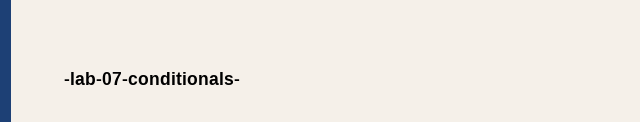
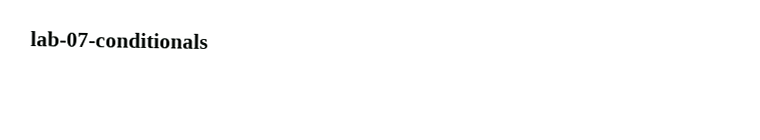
- -lab-07-conditionals-
+ lab-07-conditionals

